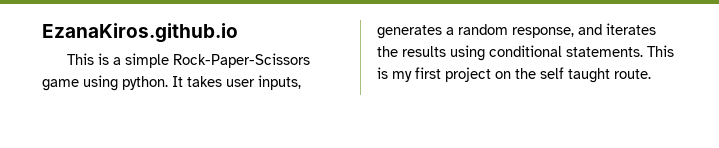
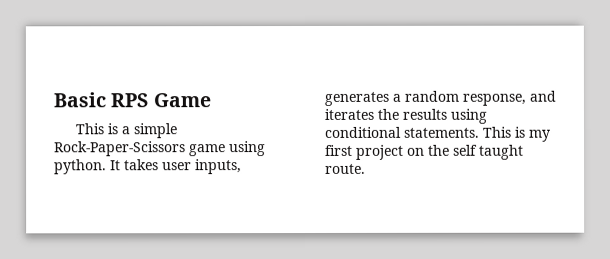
- EzanaKiros.github.io
+ Basic RPS Game

